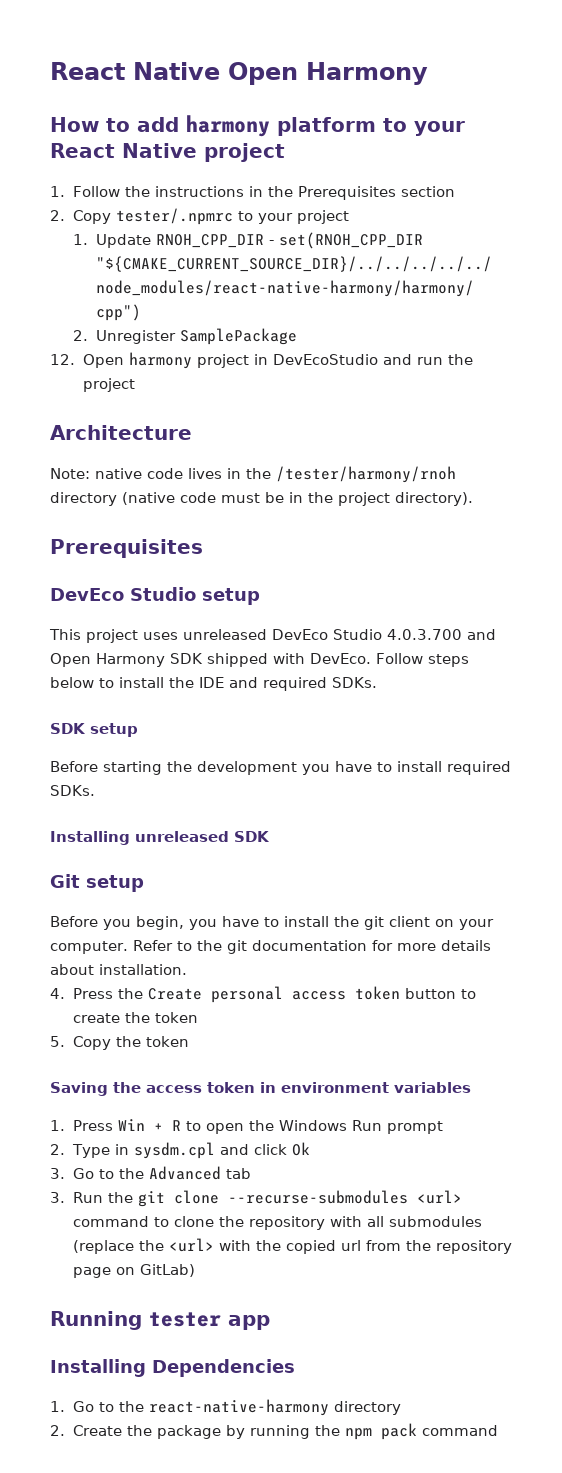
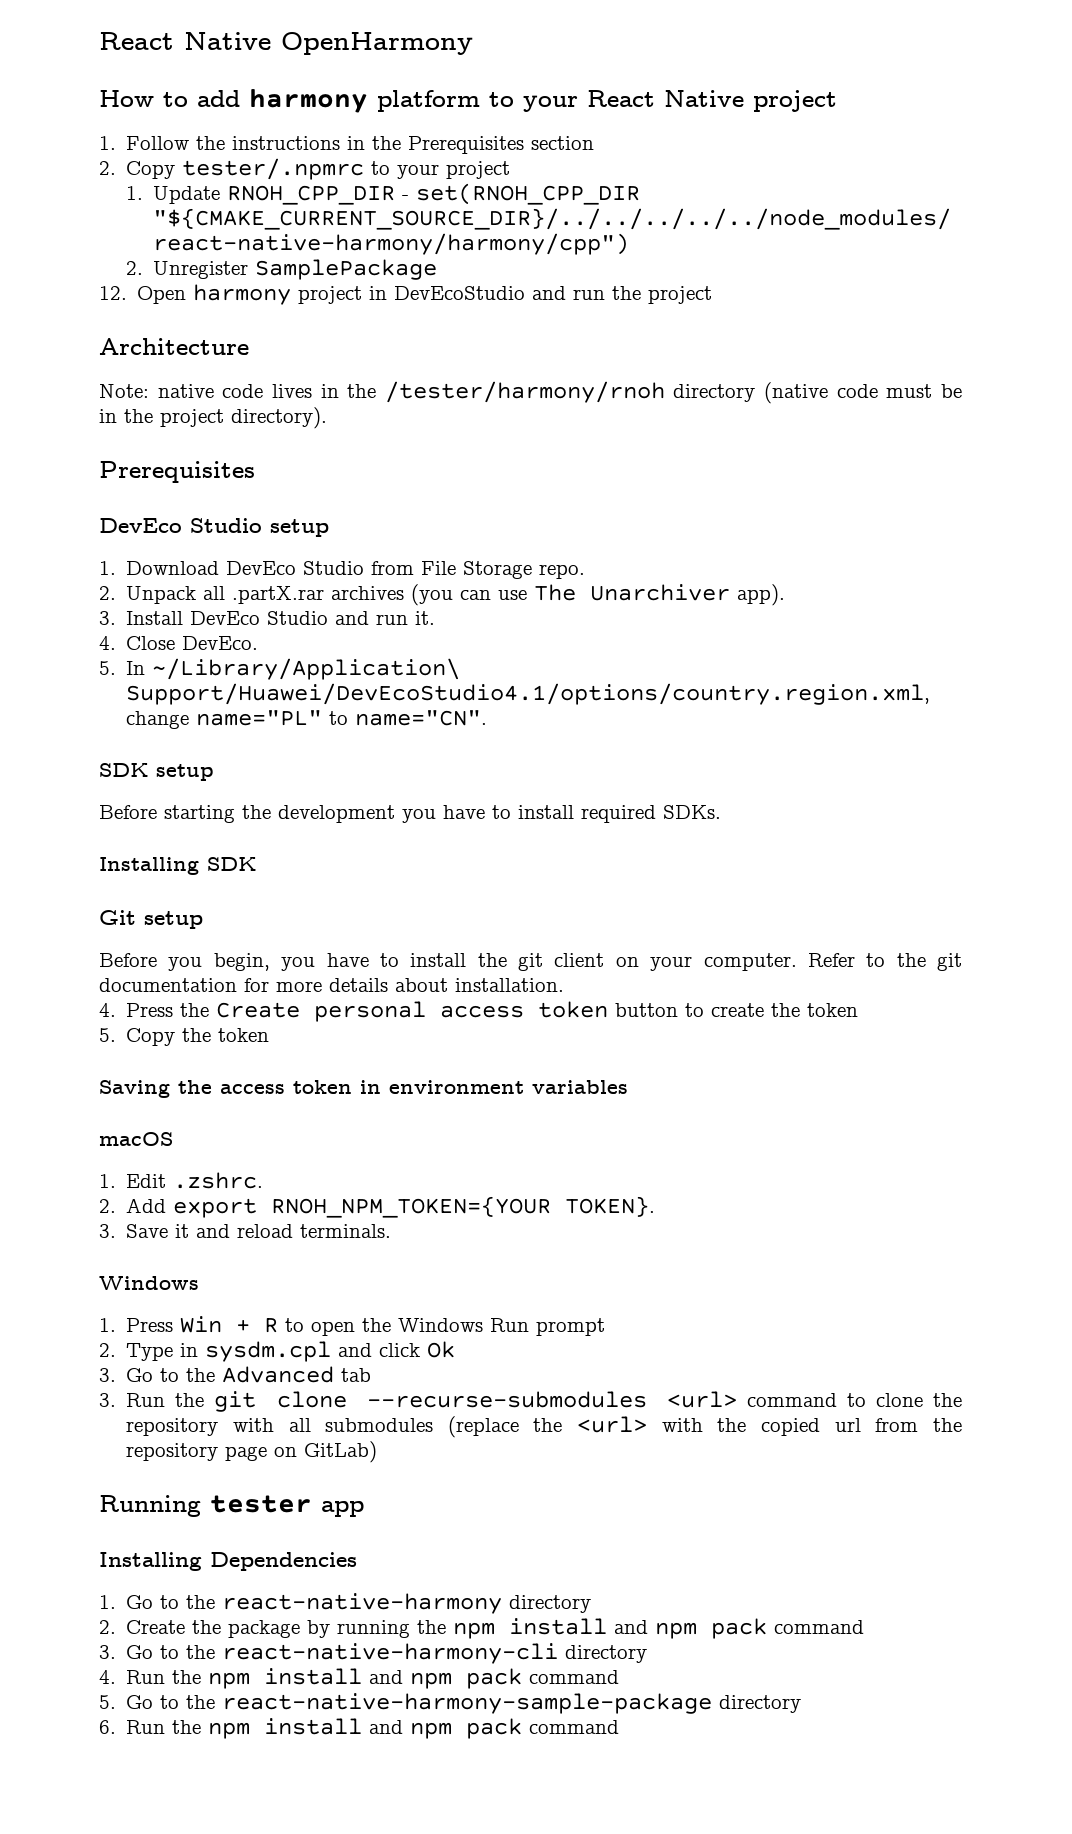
- React Native Open Harmony
+ React Native OpenHarmony
- This project uses unreleased DevEco Studio 4.0.3.700 and Open Harmony SDK shipped with DevEco. Follow steps below to install the IDE and required SDKs.
+ 1. Download DevEco Studio from File Storage repo.
+ 2. Unpack all .partX.rar archives (you can use The Unarchiver app).
+ 3. Install DevEco Studio and run it.
+ 4. Close DevEco.
+ 5. In ~/Library/Application\ Support/Huawei/DevEcoStudio4.1/options/country.region.xml, change name="PL" to name="CN".
- Installing unreleased SDK
+ Installing SDK
+ macOS
+ 1. Edit .zshrc.
+ 2. Add export RNOH_NPM_TOKEN={YOUR TOKEN}.
+ 3. Save it and reload terminals.
+ Windows
- 2. Create the package by running the npm pack command
+ 2. Create the package by running the npm install and npm pack command
+ 3. Go to the react-native-harmony-cli directory
+ 4. Run the npm install and npm pack command
+ 5. Go to the react-native-harmony-sample-package directory
+ 6. Run the npm install and npm pack command

